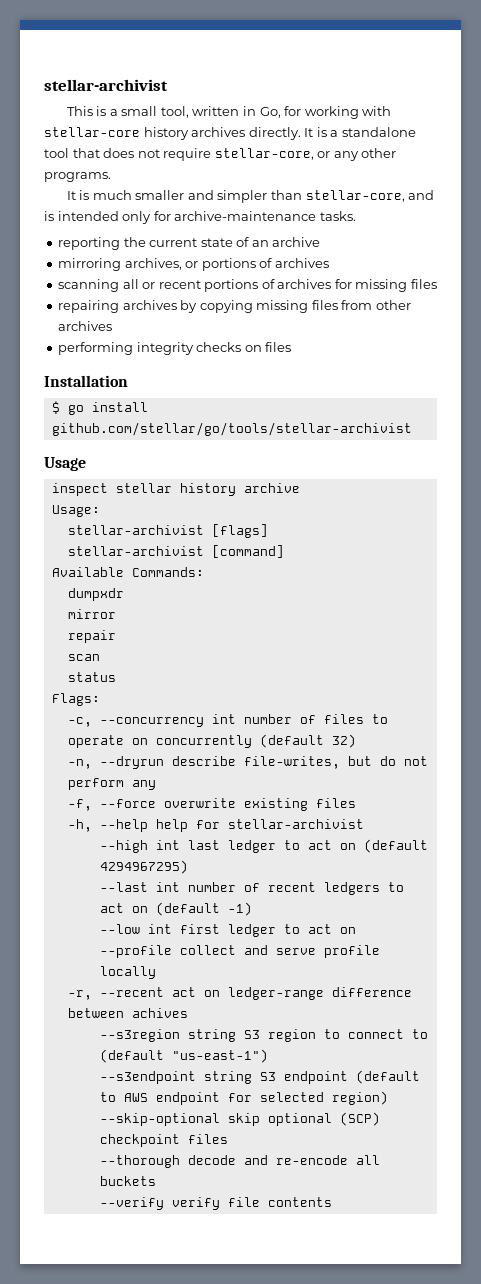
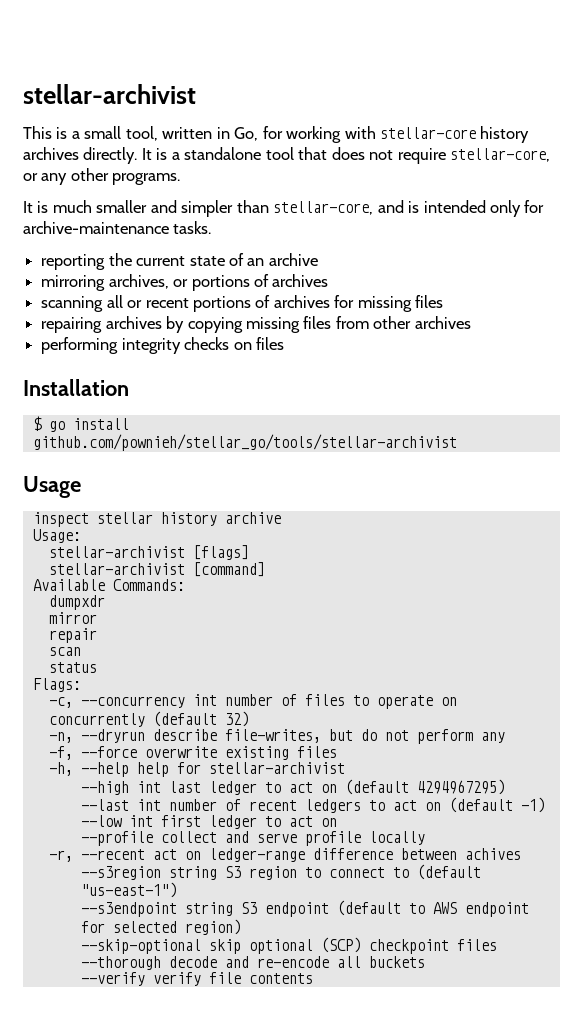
- $ go install github.com/stellar/go/tools/stellar-archivist
+ $ go install github.com/pownieh/stellar_go/tools/stellar-archivist

